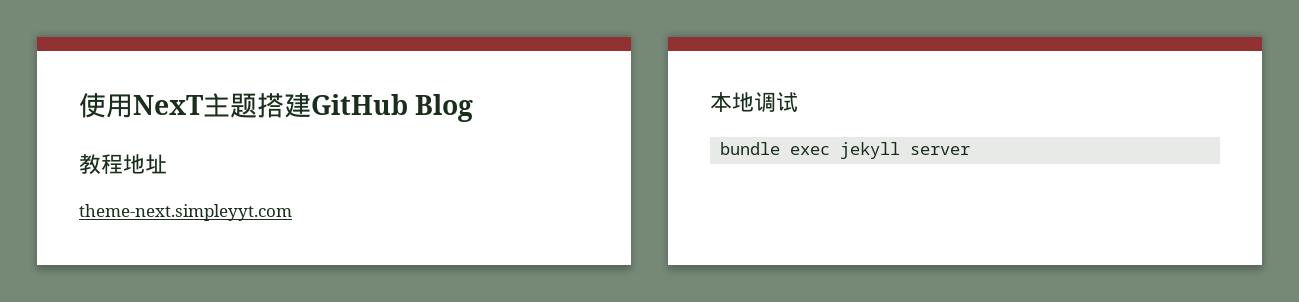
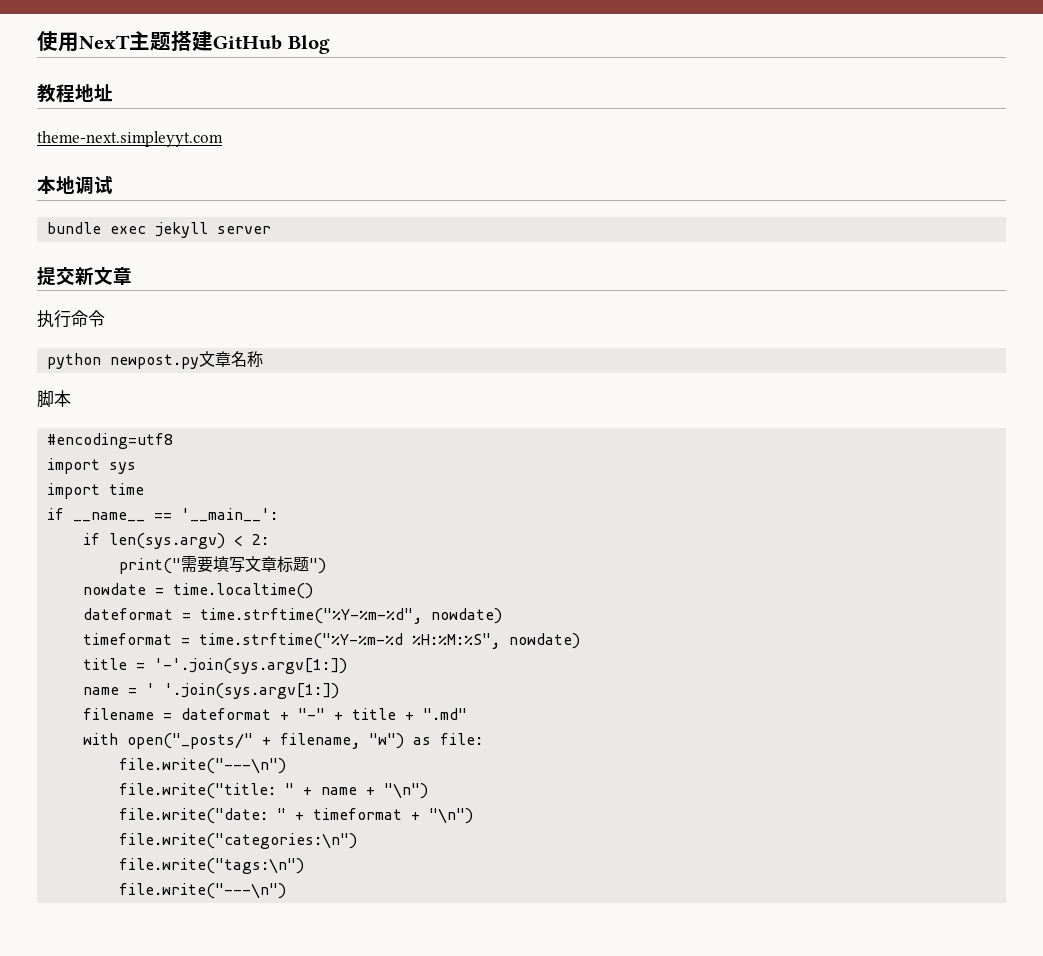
+ 提交新文章
+ 执行命令
+ python newpost.py文章名称
+ 脚本
+ #encoding=utf8
+ import sys
+ import time
+ if __name__ == '__main__':
+ if len(sys.argv) < 2:
+ print("需要填写文章标题")
+ nowdate = time.localtime()
+ dateformat = time.strftime("%Y-%m-%d", nowdate)
+ timeformat = time.strftime("%Y-%m-%d %H:%M:%S", nowdate)
+ title = '-'.join(sys.argv[1:])
+ name = ' '.join(sys.argv[1:])
+ filename = dateformat + "-" + title + ".md"
+ with open("_posts/" + filename, "w") as file:
+ file.write("---\n")
+ file.write("title: " + name + "\n")
+ file.write("date: " + timeformat + "\n")
+ file.write("categories:\n")
+ file.write("tags:\n")
+ file.write("---\n")

